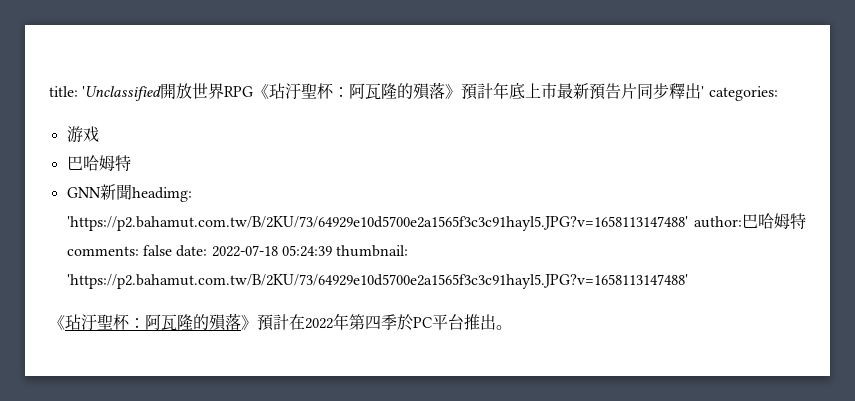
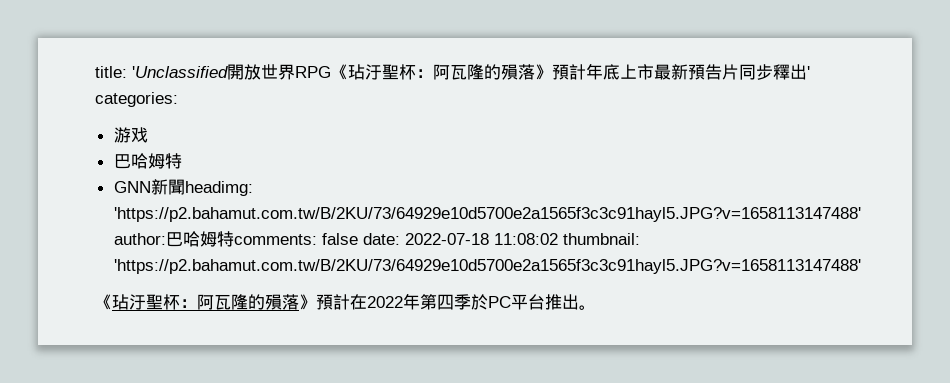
- GNN新聞headimg: 'https://p2.bahamut.com.tw/B/2KU/73/64929e10d5700e2a1565f3c3c91hayl5.JPG?v=1658113147488' author:巴哈姆特comments: false date: 2022-07-18 05:24:39 thumbnail: 'https://p2.bahamut.com.tw/B/2KU/73/64929e10d5700e2a1565f3c3c91hayl5.JPG?v=1658113147488'
+ GNN新聞headimg: 'https://p2.bahamut.com.tw/B/2KU/73/64929e10d5700e2a1565f3c3c91hayl5.JPG?v=1658113147488' author:巴哈姆特comments: false date: 2022-07-18 11:08:02 thumbnail: 'https://p2.bahamut.com.tw/B/2KU/73/64929e10d5700e2a1565f3c3c91hayl5.JPG?v=1658113147488'

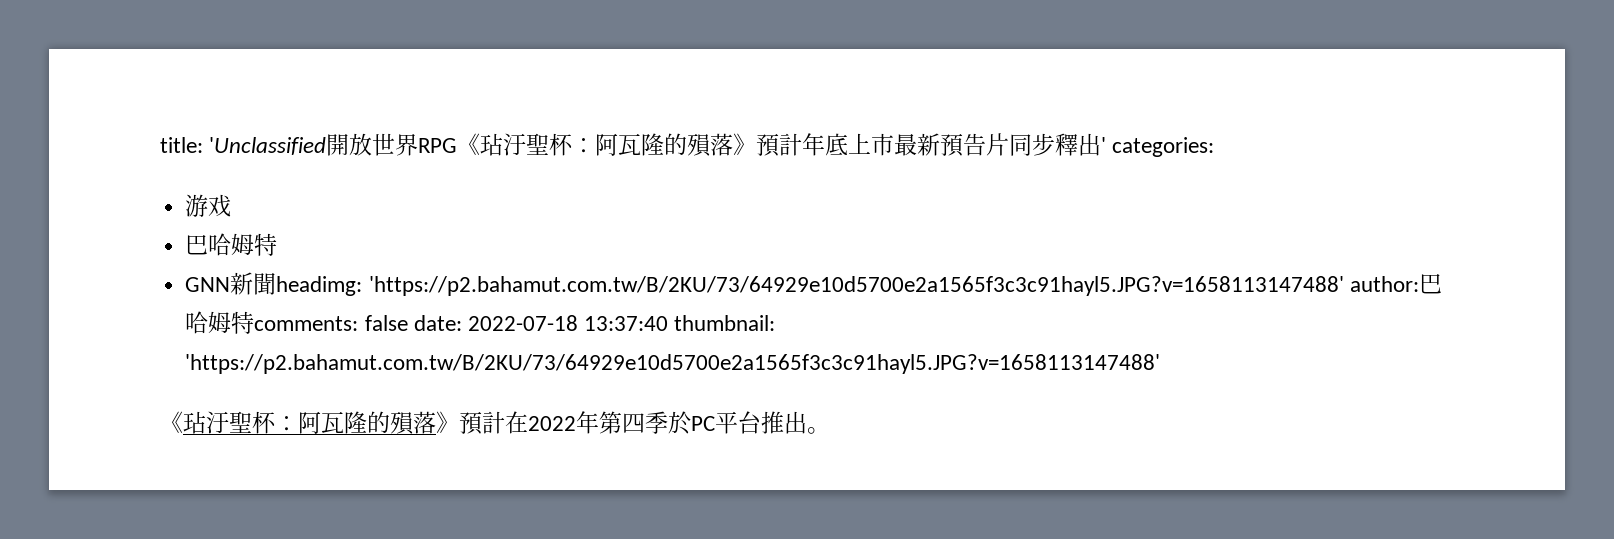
- GNN新聞headimg: 'https://p2.bahamut.com.tw/B/2KU/73/64929e10d5700e2a1565f3c3c91hayl5.JPG?v=1658113147488' author:巴哈姆特comments: false date: 2022-07-18 11:08:02 thumbnail: 'https://p2.bahamut.com.tw/B/2KU/73/64929e10d5700e2a1565f3c3c91hayl5.JPG?v=1658113147488'
+ GNN新聞headimg: 'https://p2.bahamut.com.tw/B/2KU/73/64929e10d5700e2a1565f3c3c91hayl5.JPG?v=1658113147488' author:巴哈姆特comments: false date: 2022-07-18 13:37:40 thumbnail: 'https://p2.bahamut.com.tw/B/2KU/73/64929e10d5700e2a1565f3c3c91hayl5.JPG?v=1658113147488'

